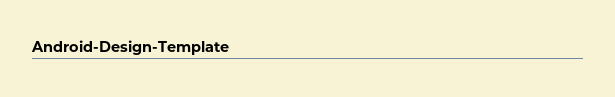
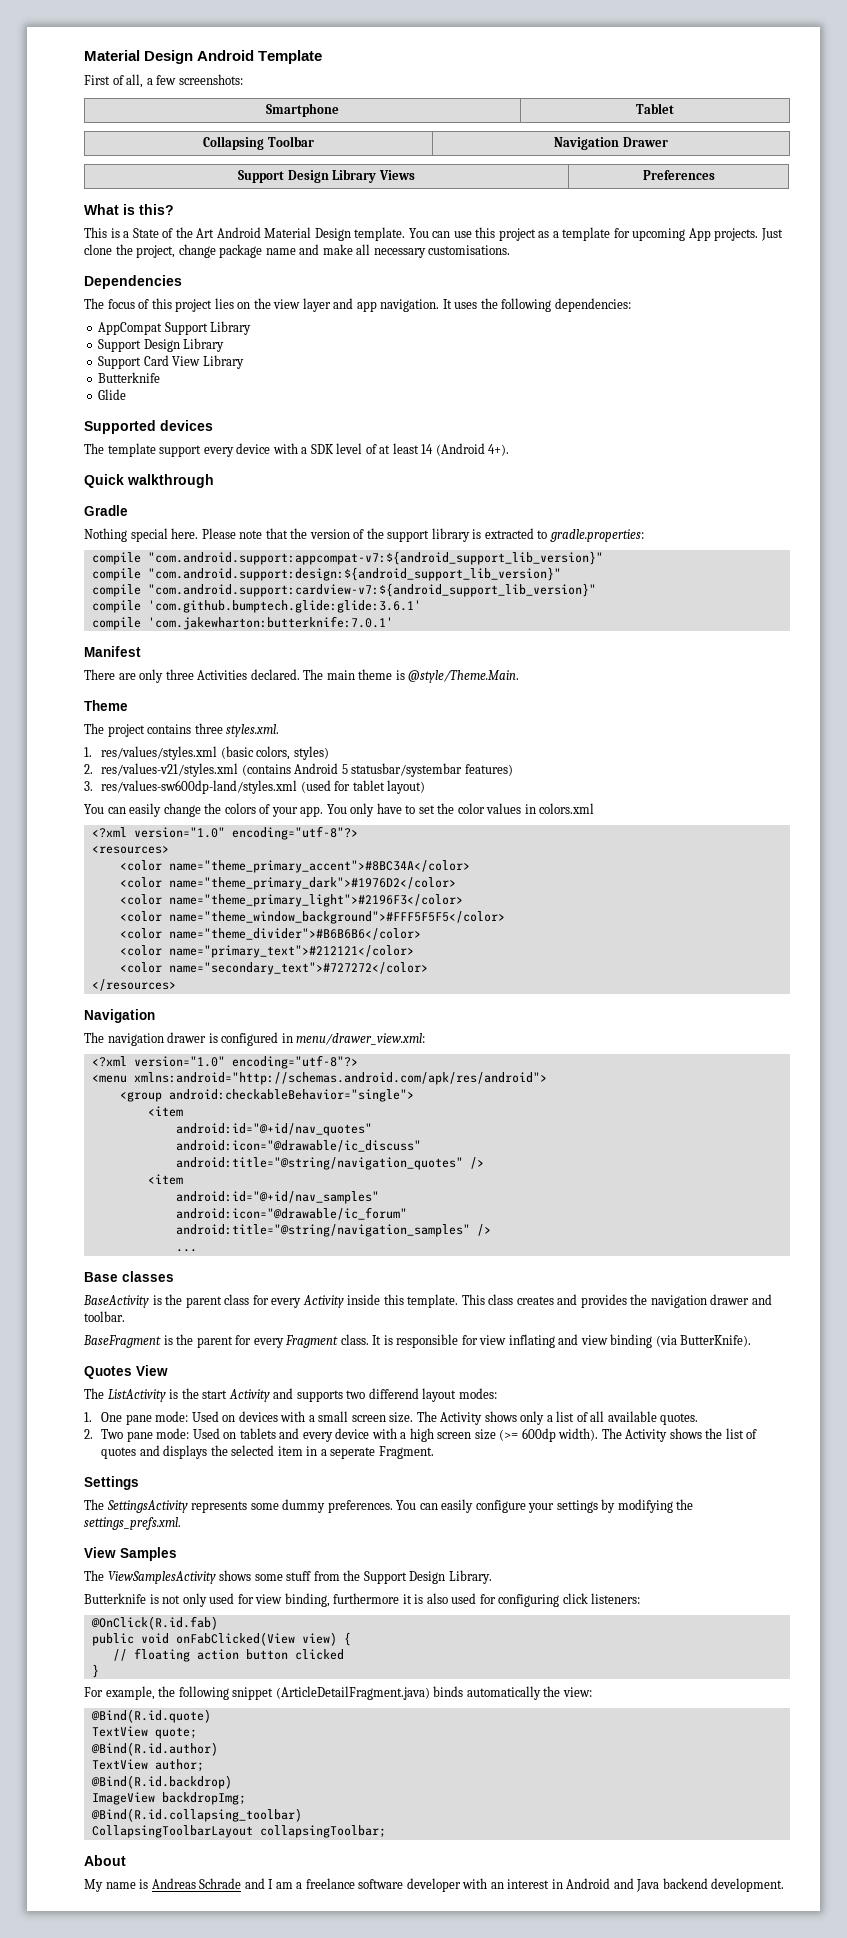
- Android-Design-Template
+ Material Design Android Template
+ First of all, a few screenshots:
+ Smartphone | Tablet
+ Collapsing Toolbar | Navigation Drawer
+ Support Design Library Views | Preferences
+ What is this?
+ This is a State of the Art Android Material Design template. You can use this project as a template for upcoming App projects. Just clone the project, change package name and make all necessary customisations.
+ Dependencies
+ The focus of this project lies on the view layer and app navigation. It uses the following dependencies:
+ AppCompat Support Library
+ Support Design Library
+ Support Card View Library
+ Butterknife
+ Glide
+ Supported devices
+ The template support every device with a SDK level of at least 14 (Android 4+).
+ Quick walkthrough
+ Gradle
+ Nothing special here. Please note that the version of the support library is extracted to gradle.properties:
+ compile "com.android.support:appcompat-v7:${android_support_lib_version}"
+ compile "com.android.support:design:${android_support_lib_version}"
+ compile "com.android.support:cardview-v7:${android_support_lib_version}"
+ compile 'com.github.bumptech.glide:glide:3.6.1'
+ compile 'com.jakewharton:butterknife:7.0.1'
+ Manifest
+ There are only three Activities declared. The main theme is @style/Theme.Main.
+ Theme
+ The project contains three styles.xml.
+ 1. res/values/styles.xml (basic colors, styles)
+ 2. res/values-v21/styles.xml (contains Android 5 statusbar/systembar features)
+ 3. res/values-sw600dp-land/styles.xml (used for tablet layout)
+ You can easily change the colors of your app. You only have to set the color values in colors.xml
+ <?xml version="1.0" encoding="utf-8"?>
+ <resources>
+ <color name="theme_primary_accent">#8BC34A</color>
+ <color name="theme_primary_dark">#1976D2</color>
+ <color name="theme_primary_light">#2196F3</color>
+ <color name="theme_window_background">#FFF5F5F5</color>
+ <color name="theme_divider">#B6B6B6</color>
+ <color name="primary_text">#212121</color>
+ <color name="secondary_text">#727272</color>
+ </resources>
+ Navigation
+ The navigation drawer is configured in menu/drawer_view.xml:
+ <?xml version="1.0" encoding="utf-8"?>
+ <menu xmlns:android="http://schemas.android.com/apk/res/android">
+ <group android:checkableBehavior="single">
+ <item
+ android:id="@+id/nav_quotes"
+ android:icon="@drawable/ic_discuss"
+ android:title="@string/navigation_quotes" />
+ <item
+ android:id="@+id/nav_samples"
+ android:icon="@drawable/ic_forum"
+ android:title="@string/navigation_samples" />
+ ...
+ Base classes
+ BaseActivity is the parent class for every Activity inside this template. This class creates and provides the navigation drawer and toolbar.
+ BaseFragment is the parent for every Fragment class. It is responsible for view inflating and view binding (via ButterKnife).
+ Quotes View
+ The ListActivity is the start Activity and supports two differend layout modes:
+ 1. One pane mode: Used on devices with a small screen size. The Activity shows only a list of all available quotes.
+ 2. Two pane mode: Used on tablets and every device with a high screen size (>= 600dp width). The Activity shows the list of quotes and displays the selected item in a seperate Fragment.
+ Settings
+ The SettingsActivity represents some dummy preferences. You can easily configure your settings by modifying the settings_prefs.xml.
+ View Samples
+ The ViewSamplesActivity shows some stuff from the Support Design Library.
+ Butterknife is not only used for view binding, furthermore it is also used for configuring click listeners:
+ @OnClick(R.id.fab)
+ public void onFabClicked(View view) {
+ // floating action button clicked
+ }
+ For example, the following snippet (ArticleDetailFragment.java) binds automatically the view:
+ @Bind(R.id.quote)
+ TextView quote;
+ @Bind(R.id.author)
+ TextView author;
+ @Bind(R.id.backdrop)
+ ImageView backdropImg;
+ @Bind(R.id.collapsing_toolbar)
+ CollapsingToolbarLayout collapsingToolbar;
+ About
+ My name is Andreas Schrade and I am a freelance software developer with an interest in Android and Java backend development.

